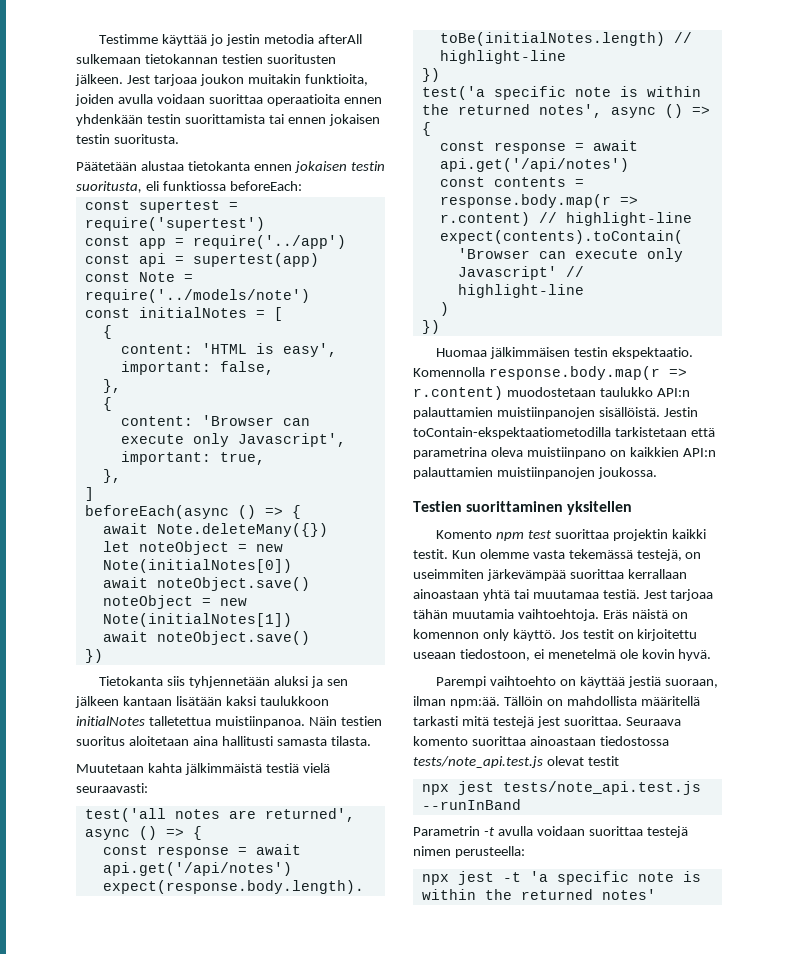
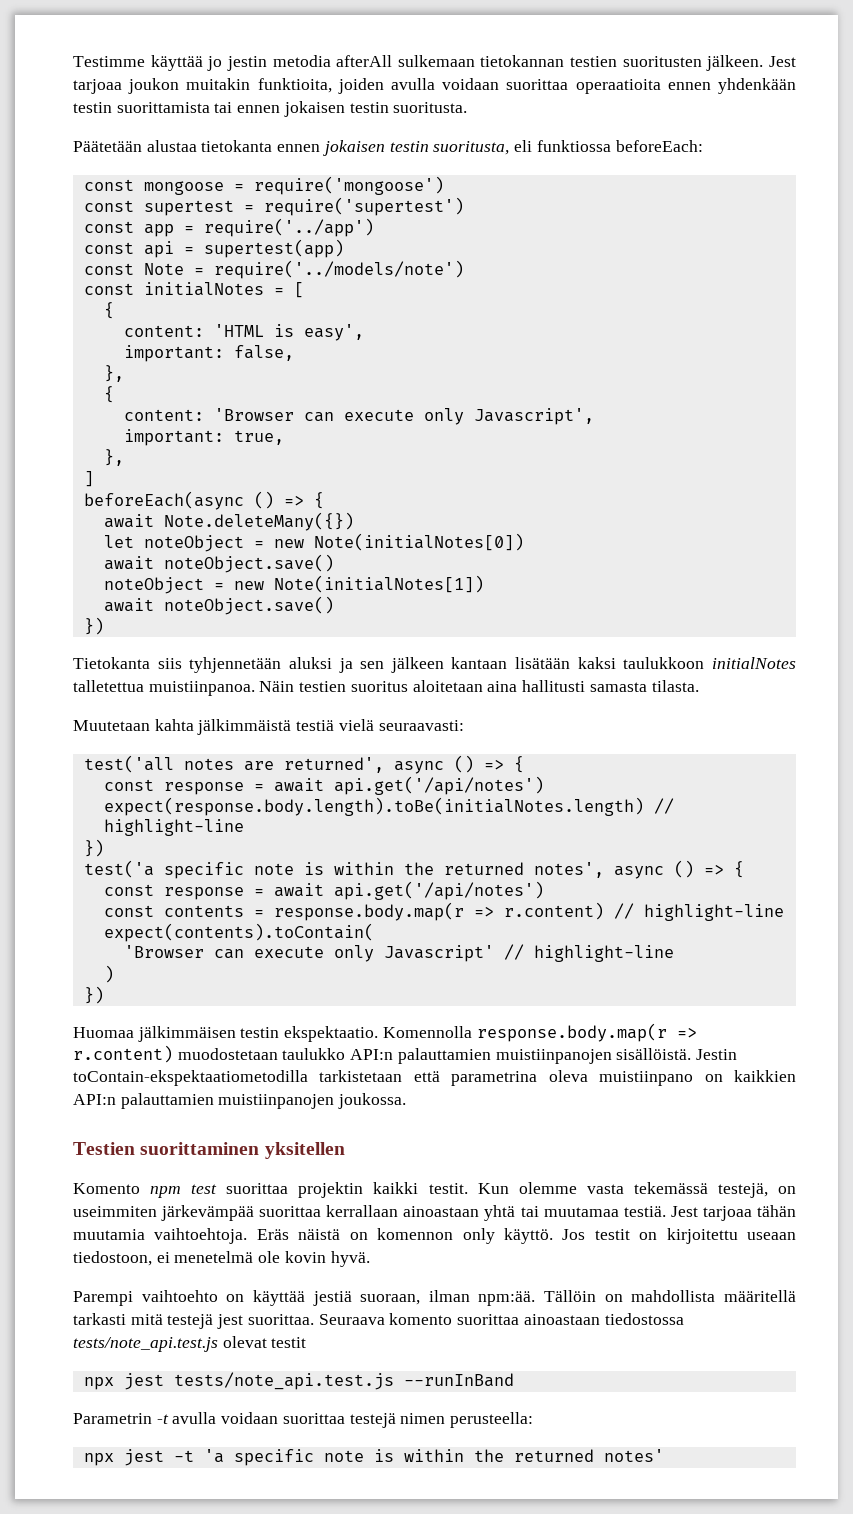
+ const mongoose = require('mongoose')

